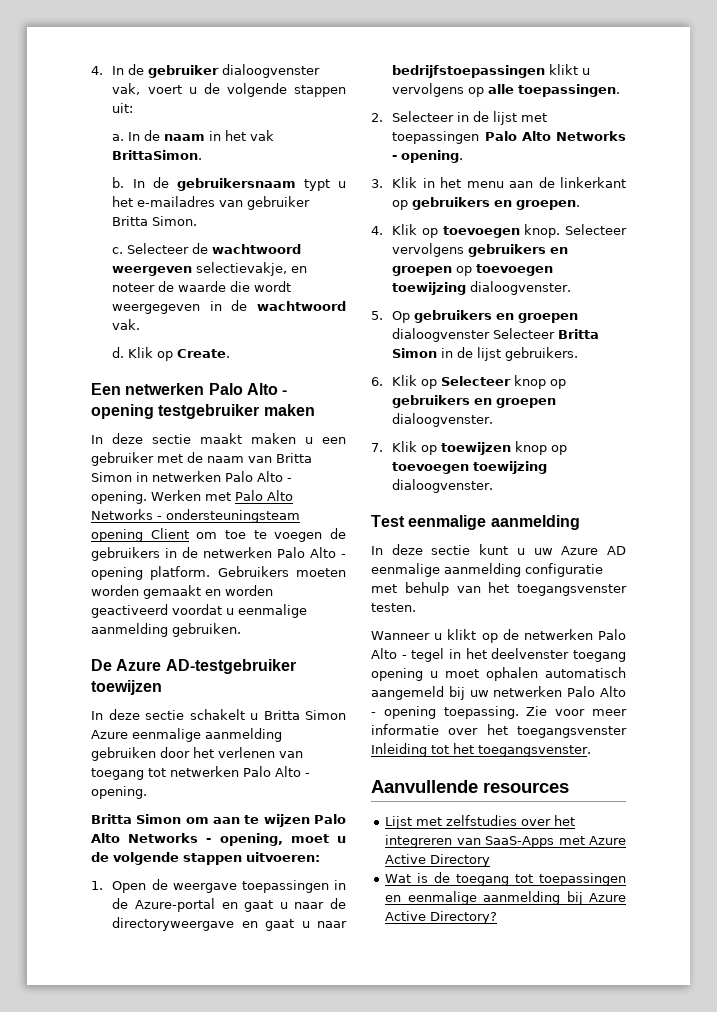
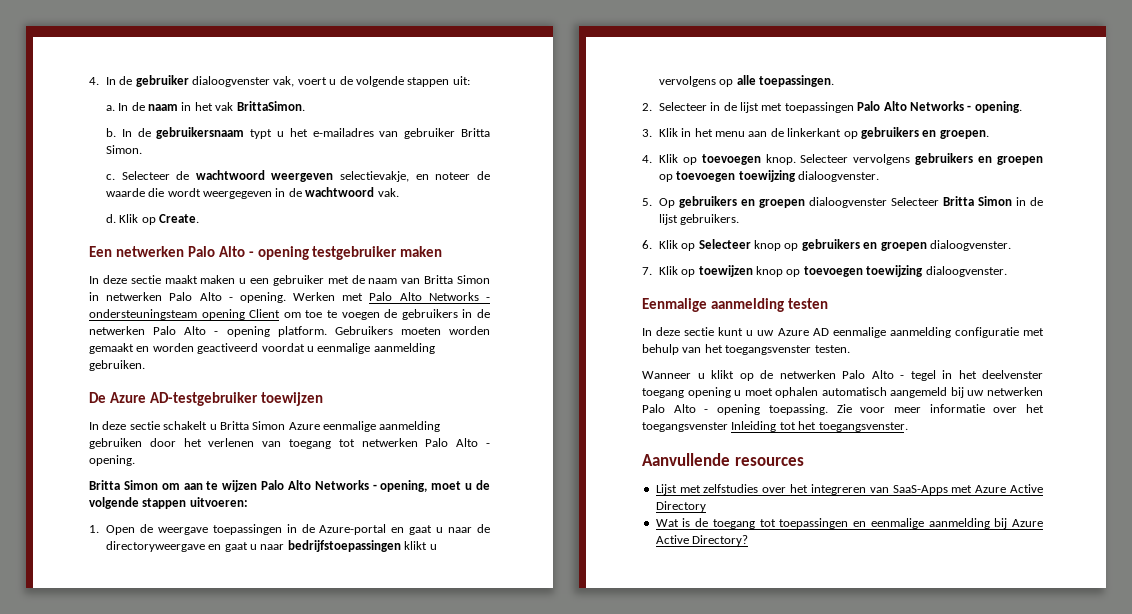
- Test eenmalige aanmelding
+ Eenmalige aanmelding testen

